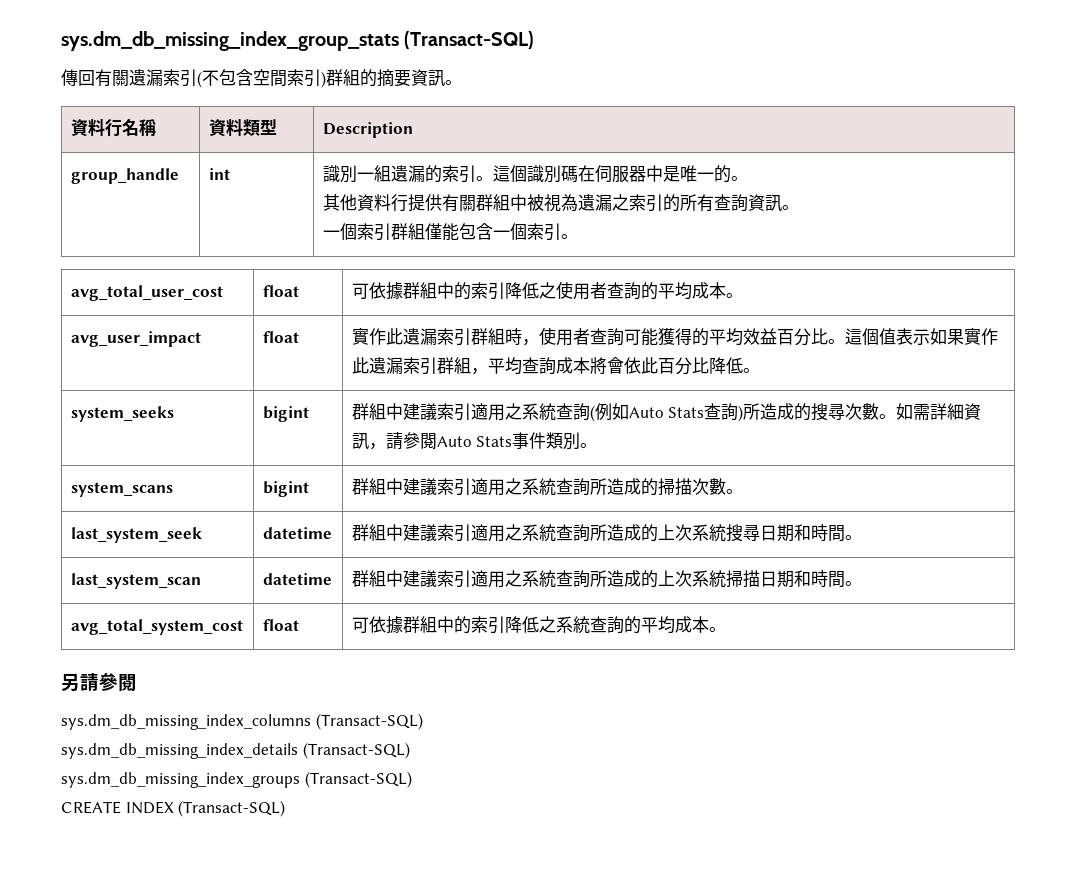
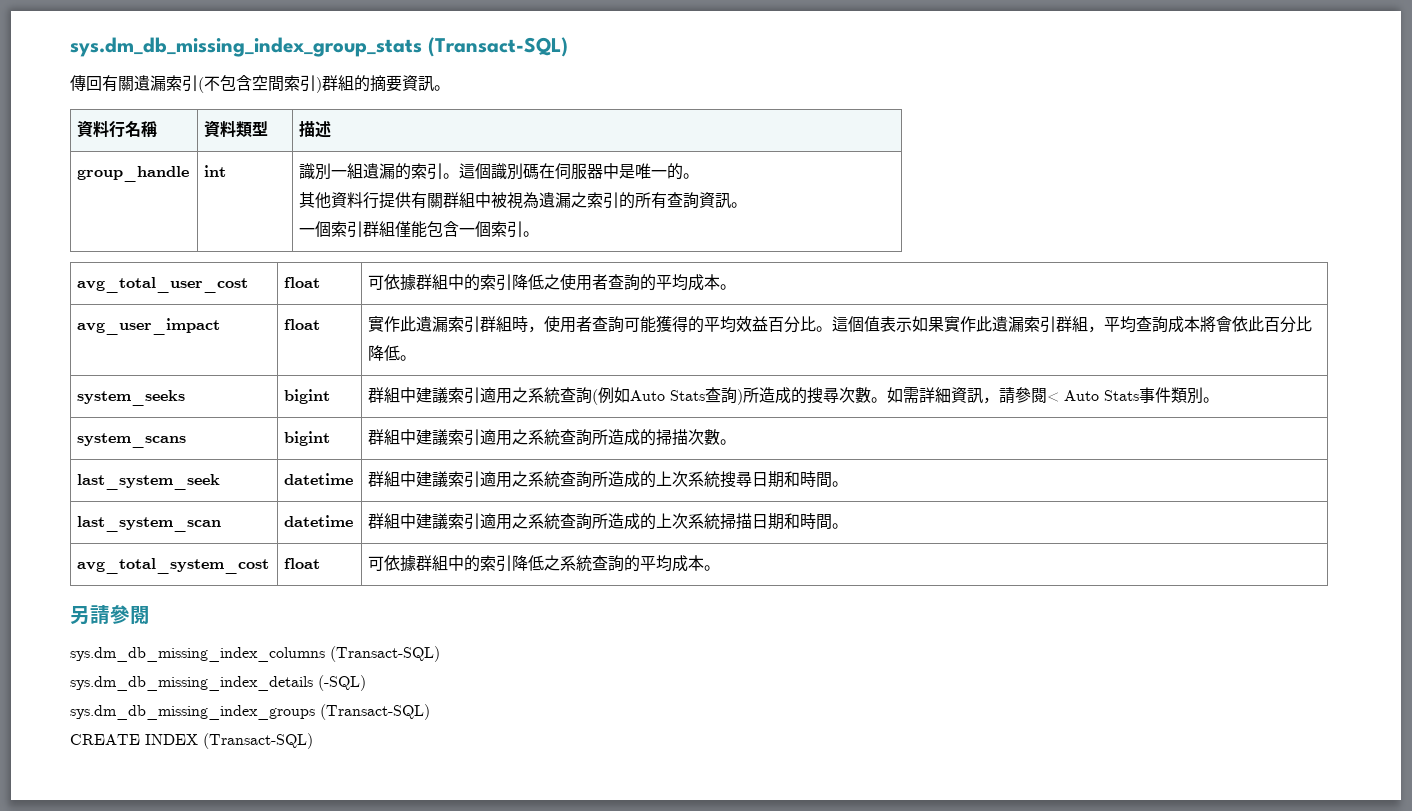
- 資料行名稱 | 資料類型 | Description
+ 資料行名稱 | 資料類型 | 描述
- system_seeks | bigint | 群組中建議索引適用之系統查詢(例如Auto Stats查詢)所造成的搜尋次數。如需詳細資訊，請參閱Auto Stats事件類別。
+ system_seeks | bigint | 群組中建議索引適用之系統查詢(例如Auto Stats查詢)所造成的搜尋次數。如需詳細資訊，請參閱< Auto Stats事件類別。
- sys.dm_db_missing_index_details (Transact-SQL)
+ sys.dm_db_missing_index_details (-SQL)

